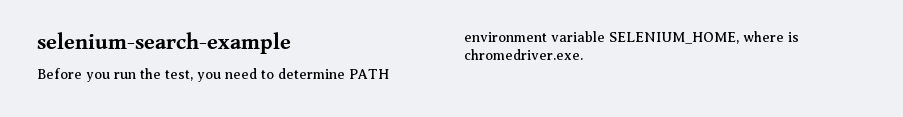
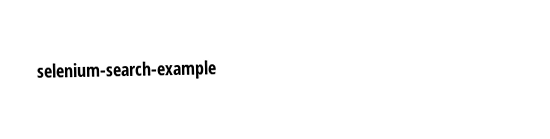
- Before you run the test, you need to determine PATH environment variable SELENIUM_HOME, where is chromedriver.exe.

